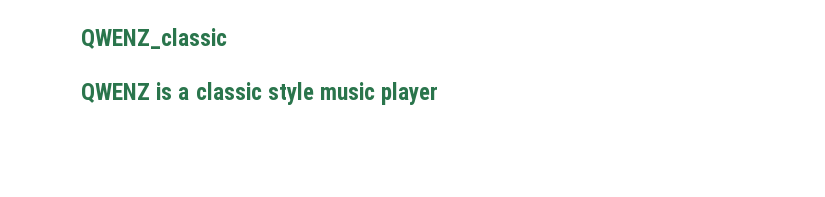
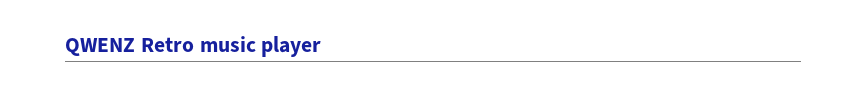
- QWENZ_classic
- QWENZ is a classic style music player
+ QWENZ Retro music player

